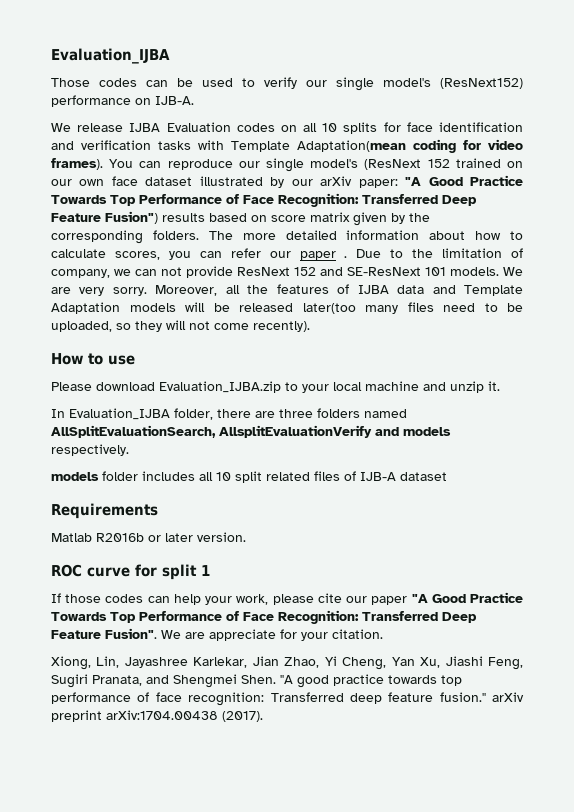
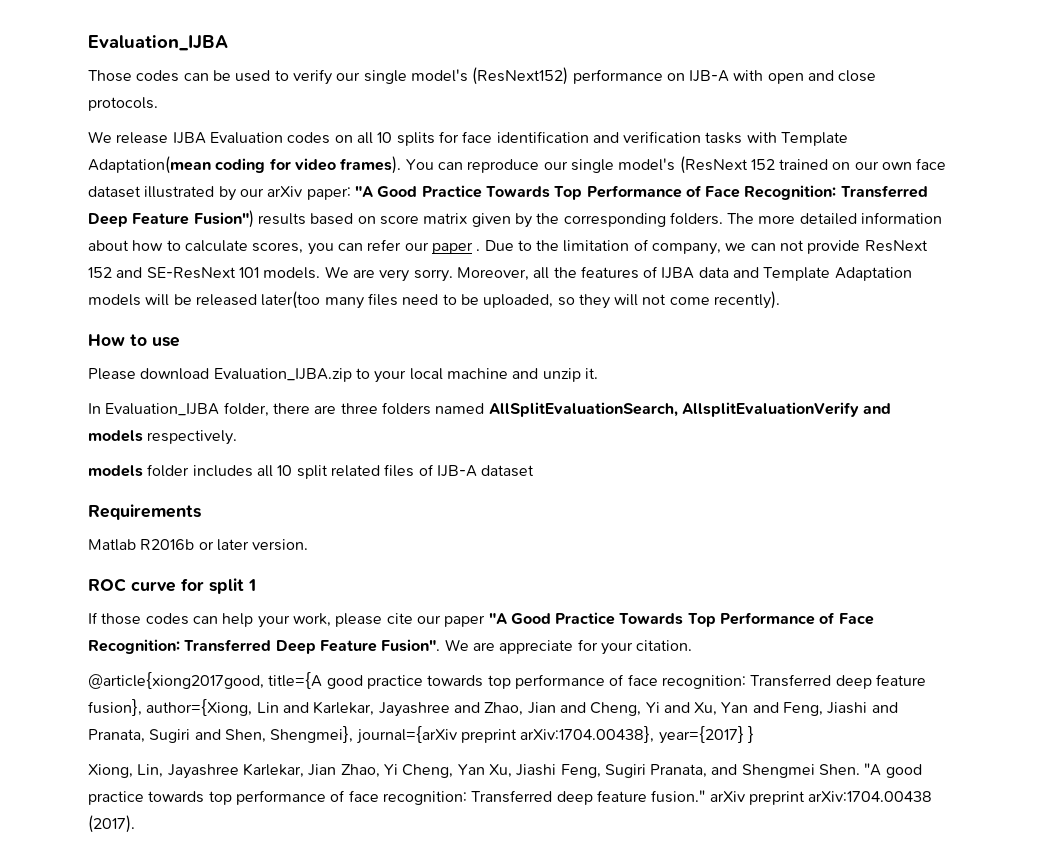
- Those codes can be used to verify our single model's (ResNext152) performance on IJB-A.
+ Those codes can be used to verify our single model's (ResNext152) performance on IJB-A with open and close protocols.
+ @article{xiong2017good, title={A good practice towards top performance of face recognition: Transferred deep feature fusion}, author={Xiong, Lin and Karlekar, Jayashree and Zhao, Jian and Cheng, Yi and Xu, Yan and Feng, Jiashi and Pranata, Sugiri and Shen, Shengmei}, journal={arXiv preprint arXiv:1704.00438}, year={2017} }

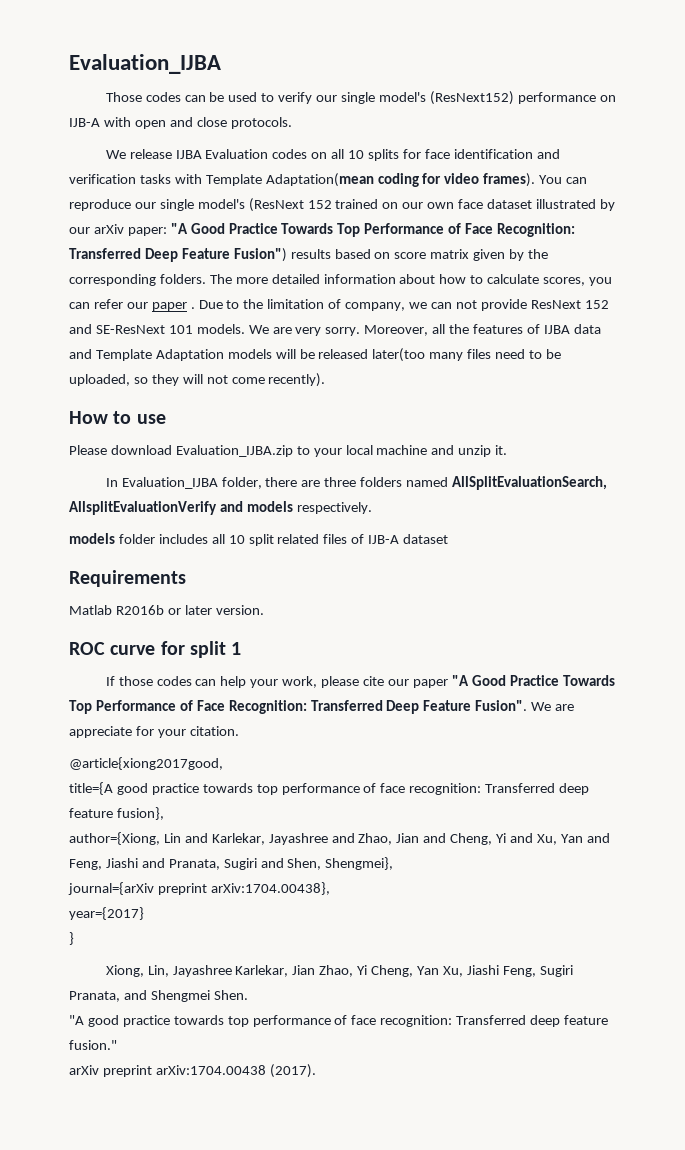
- @article{xiong2017good, title={A good practice towards top performance of face recognition: Transferred deep feature fusion}, author={Xiong, Lin and Karlekar, Jayashree and Zhao, Jian and Cheng, Yi and Xu, Yan and Feng, Jiashi and Pranata, Sugiri and Shen, Shengmei}, journal={arXiv preprint arXiv:1704.00438}, year={2017} }
+ @article{xiong2017good,
+ title={A good practice towards top performance of face recognition: Transferred deep feature fusion},
+ author={Xiong, Lin and Karlekar, Jayashree and Zhao, Jian and Cheng, Yi and Xu, Yan and Feng, Jiashi and Pranata, Sugiri and Shen, Shengmei},
+ journal={arXiv preprint arXiv:1704.00438},
+ year={2017}
+ }
- Xiong, Lin, Jayashree Karlekar, Jian Zhao, Yi Cheng, Yan Xu, Jiashi Feng, Sugiri Pranata, and Shengmei Shen. "A good practice towards top performance of face recognition: Transferred deep feature fusion." arXiv preprint arXiv:1704.00438 (2017).
+ Xiong, Lin, Jayashree Karlekar, Jian Zhao, Yi Cheng, Yan Xu, Jiashi Feng, Sugiri Pranata, and Shengmei Shen.
+ "A good practice towards top performance of face recognition: Transferred deep feature fusion."
+ arXiv preprint arXiv:1704.00438 (2017).

